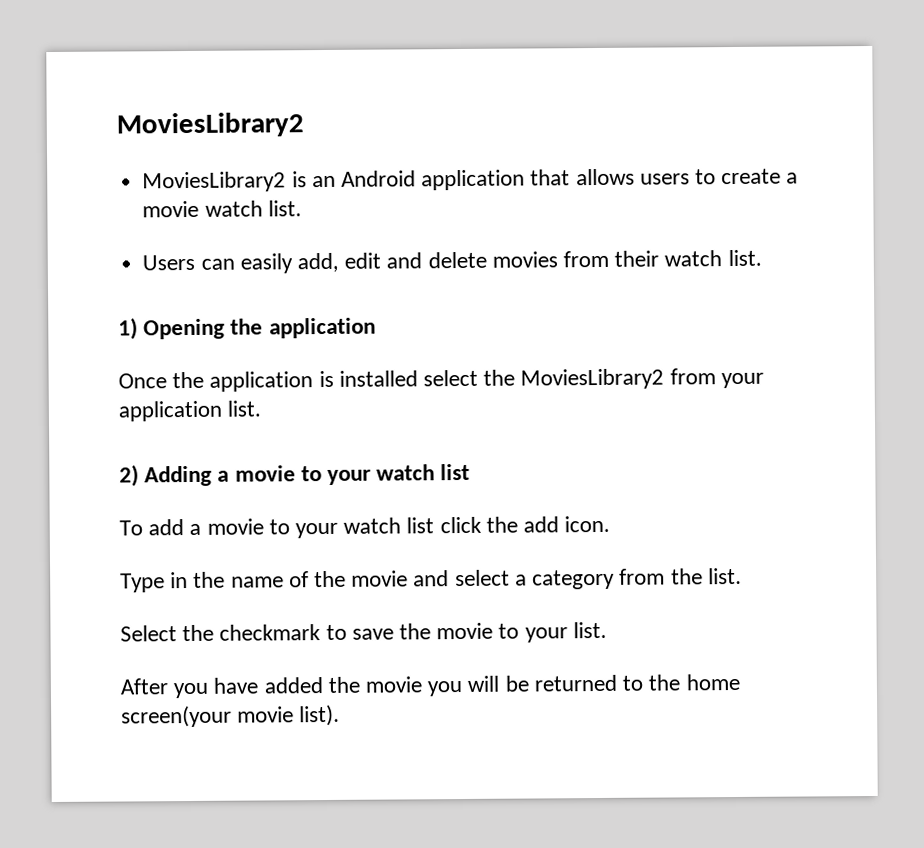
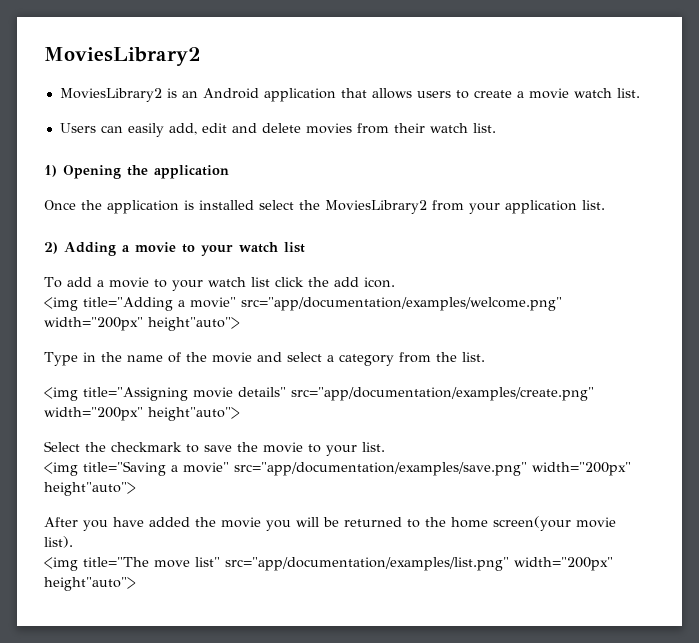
+ <img title="Adding a movie" src="app/documentation/examples/welcome.png" width="200px" height"auto">
+ <img title="Assigning movie details" src="app/documentation/examples/create.png" width="200px" height"auto">
+ <img title="Saving a movie" src="app/documentation/examples/save.png" width="200px" height"auto">
+ <img title="The move list" src="app/documentation/examples/list.png" width="200px" height"auto">

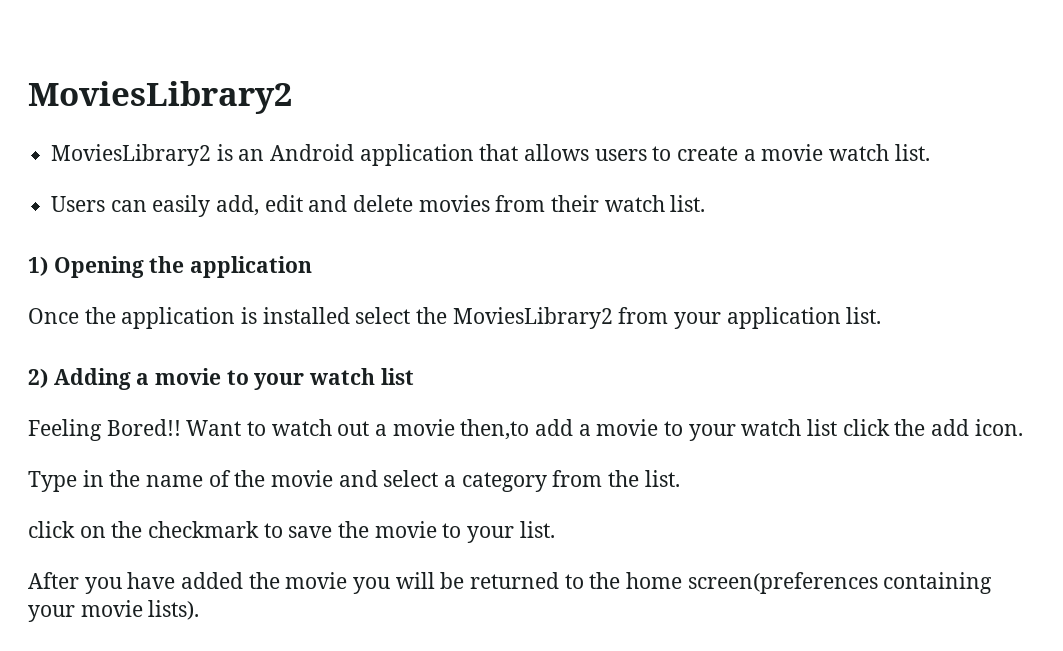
- To add a movie to your watch list click the add icon.
+ Feeling Bored!! Want to watch out a movie then,to add a movie to your watch list click the add icon.
- <img title="Adding a movie" src="app/documentation/examples/welcome.png" width="200px" height"auto">
- <img title="Assigning movie details" src="app/documentation/examples/create.png" width="200px" height"auto">
- Select the checkmark to save the movie to your list.
+ click on the checkmark to save the movie to your list.
- <img title="Saving a movie" src="app/documentation/examples/save.png" width="200px" height"auto">
- After you have added the movie you will be returned to the home screen(your movie list).
- <img title="The move list" src="app/documentation/examples/list.png" width="200px" height"auto">
+ After you have added the movie you will be returned to the home screen(preferences containing your movie lists).

